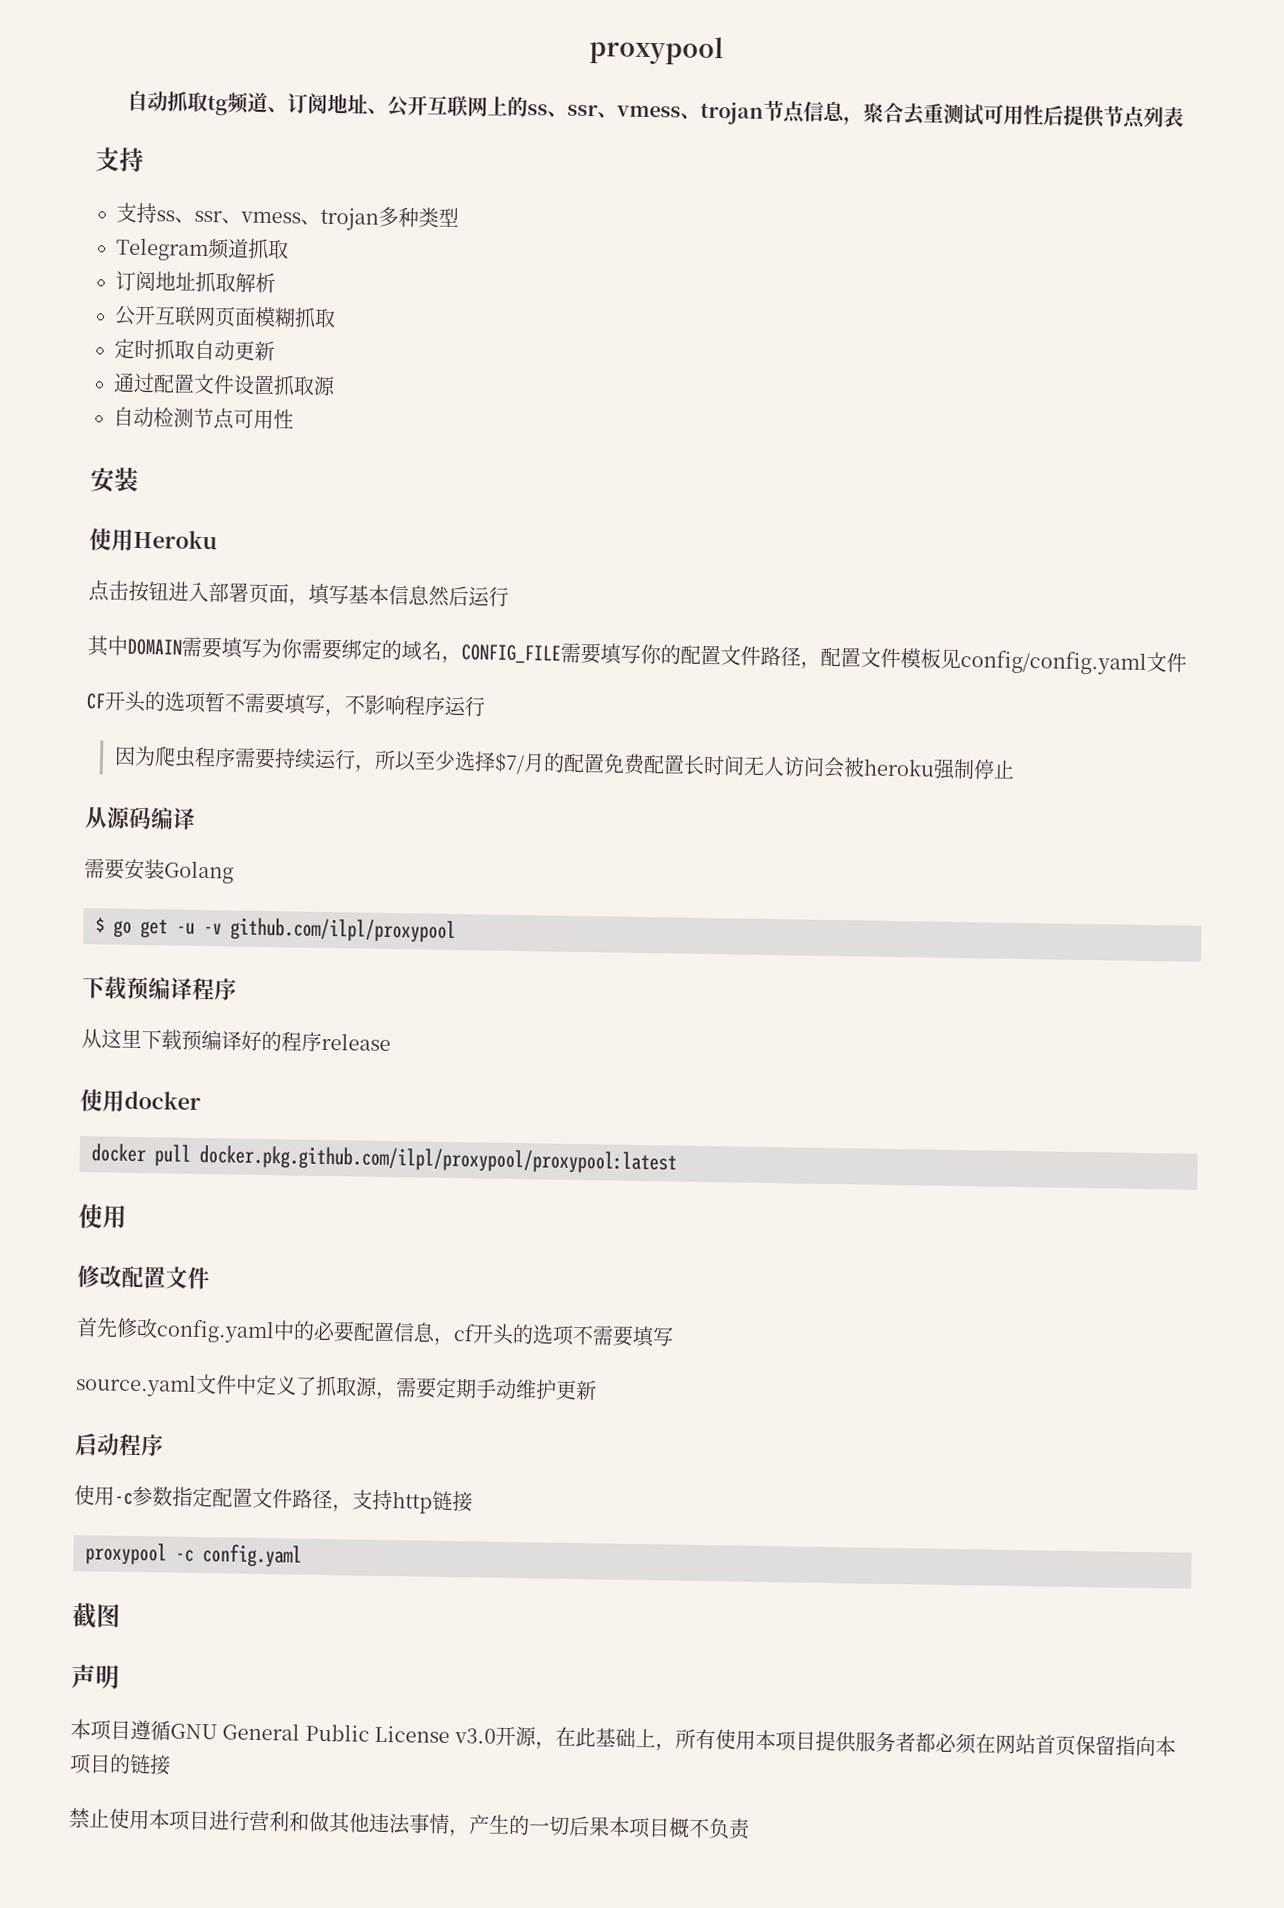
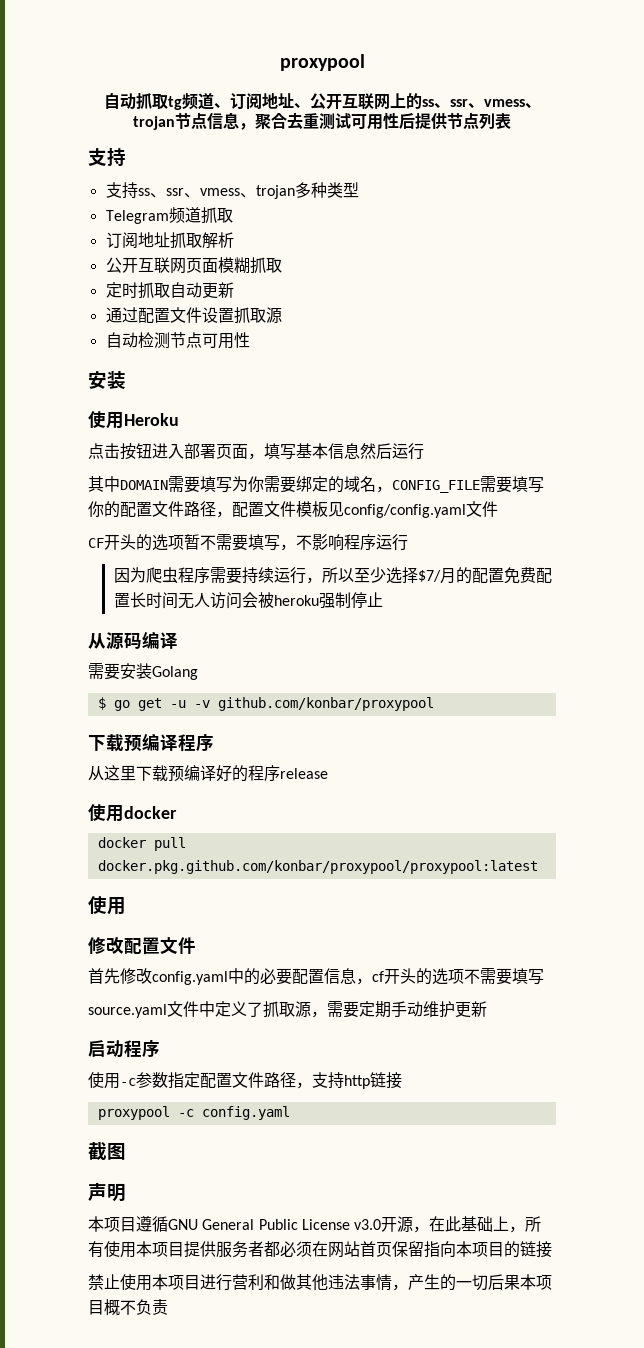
- $ go get -u -v github.com/ilpl/proxypool
+ $ go get -u -v github.com/konbar/proxypool
- docker pull docker.pkg.github.com/ilpl/proxypool/proxypool:latest
+ docker pull docker.pkg.github.com/konbar/proxypool/proxypool:latest

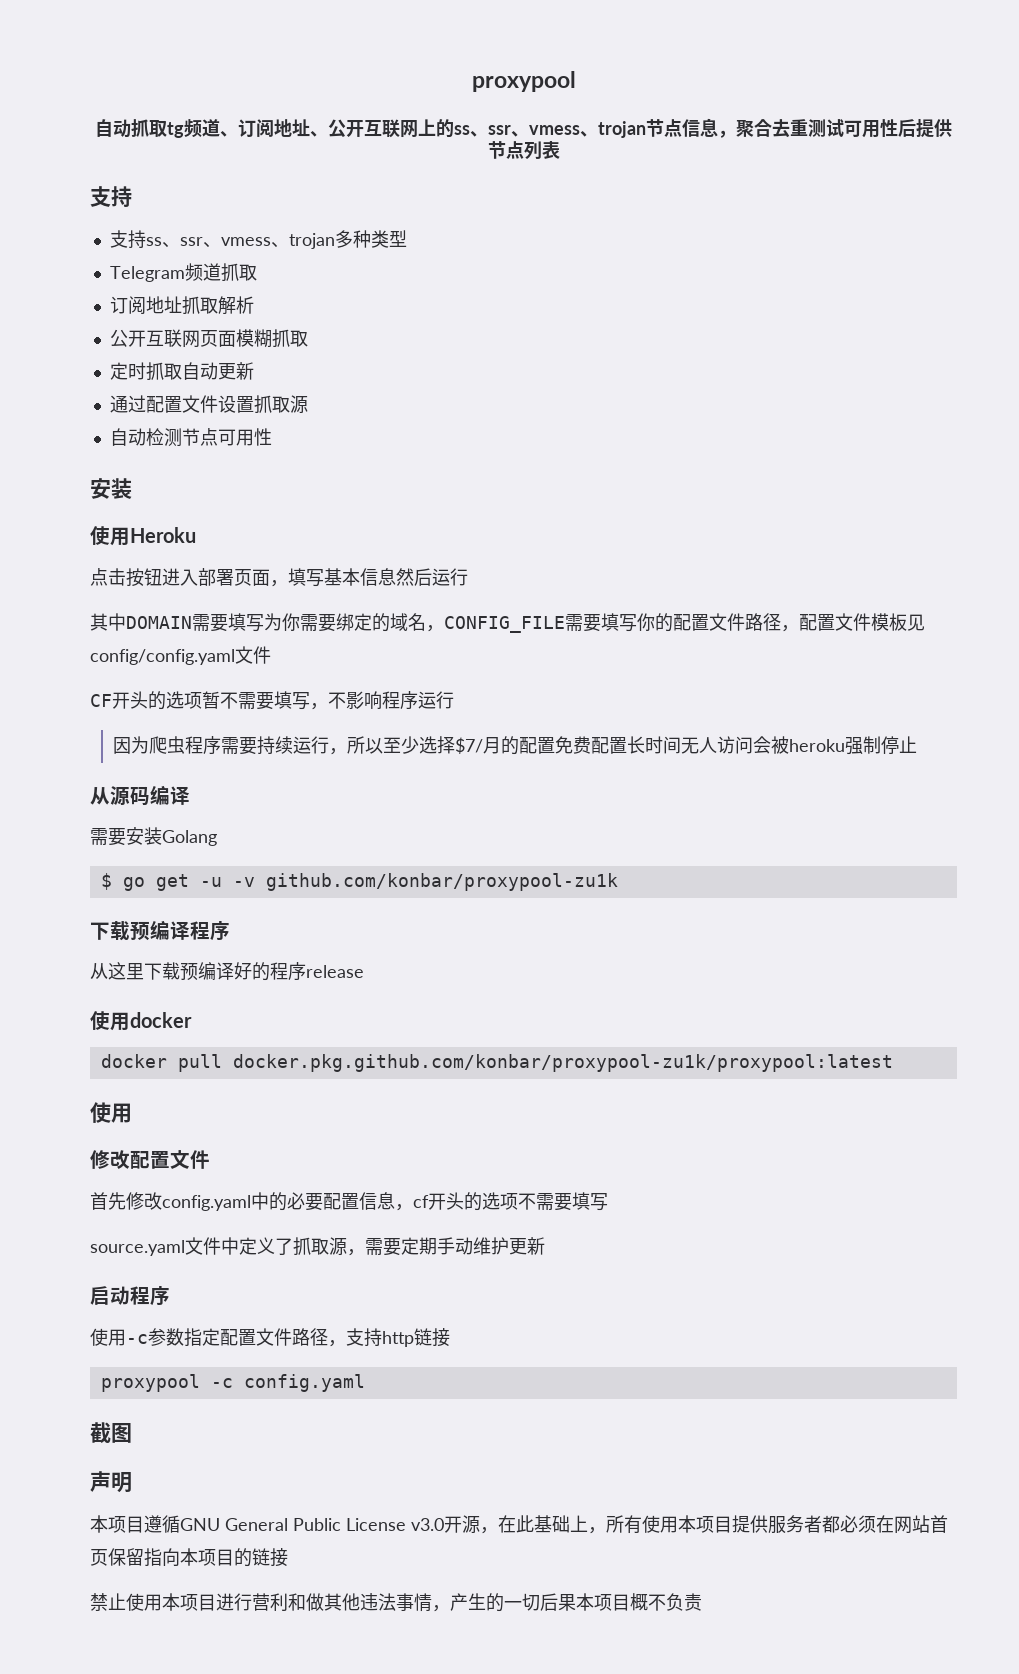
- $ go get -u -v github.com/konbar/proxypool
+ $ go get -u -v github.com/konbar/proxypool-zu1k
- docker pull docker.pkg.github.com/konbar/proxypool/proxypool:latest
+ docker pull docker.pkg.github.com/konbar/proxypool-zu1k/proxypool:latest

